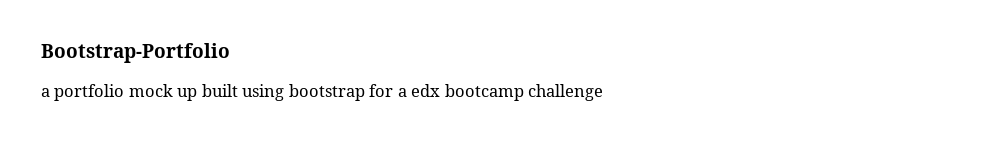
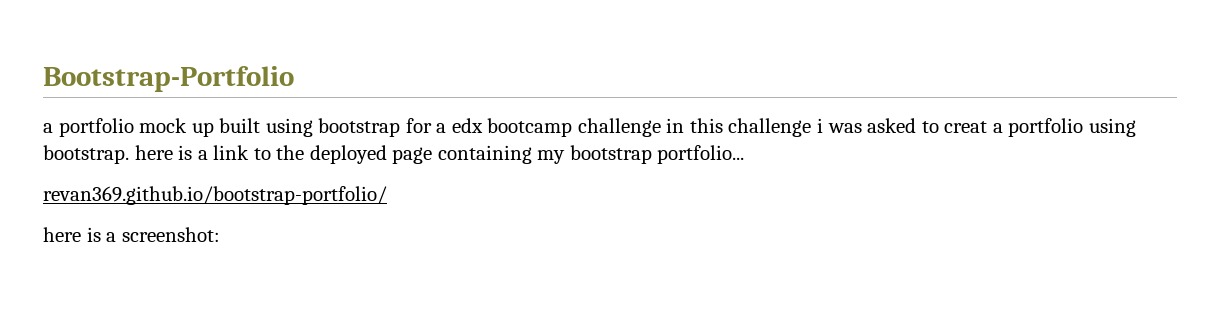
- a portfolio mock up built using bootstrap for a edx bootcamp challenge
+ a portfolio mock up built using bootstrap for a edx bootcamp challenge in this challenge i was asked to creat a portfolio using bootstrap. here is a link to the deployed page containing my bootstrap portfolio...
+ revan369.github.io/bootstrap-portfolio/
+ here is a screenshot:

